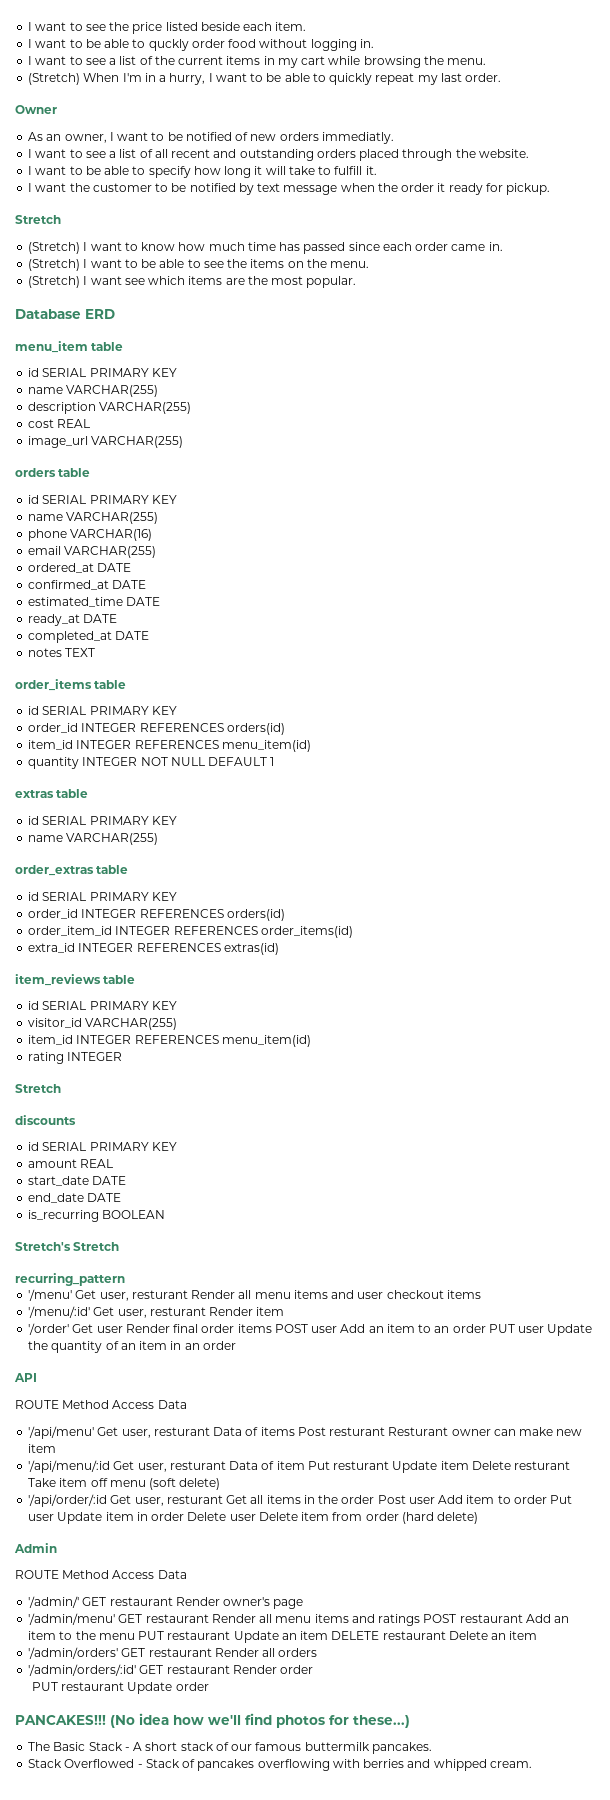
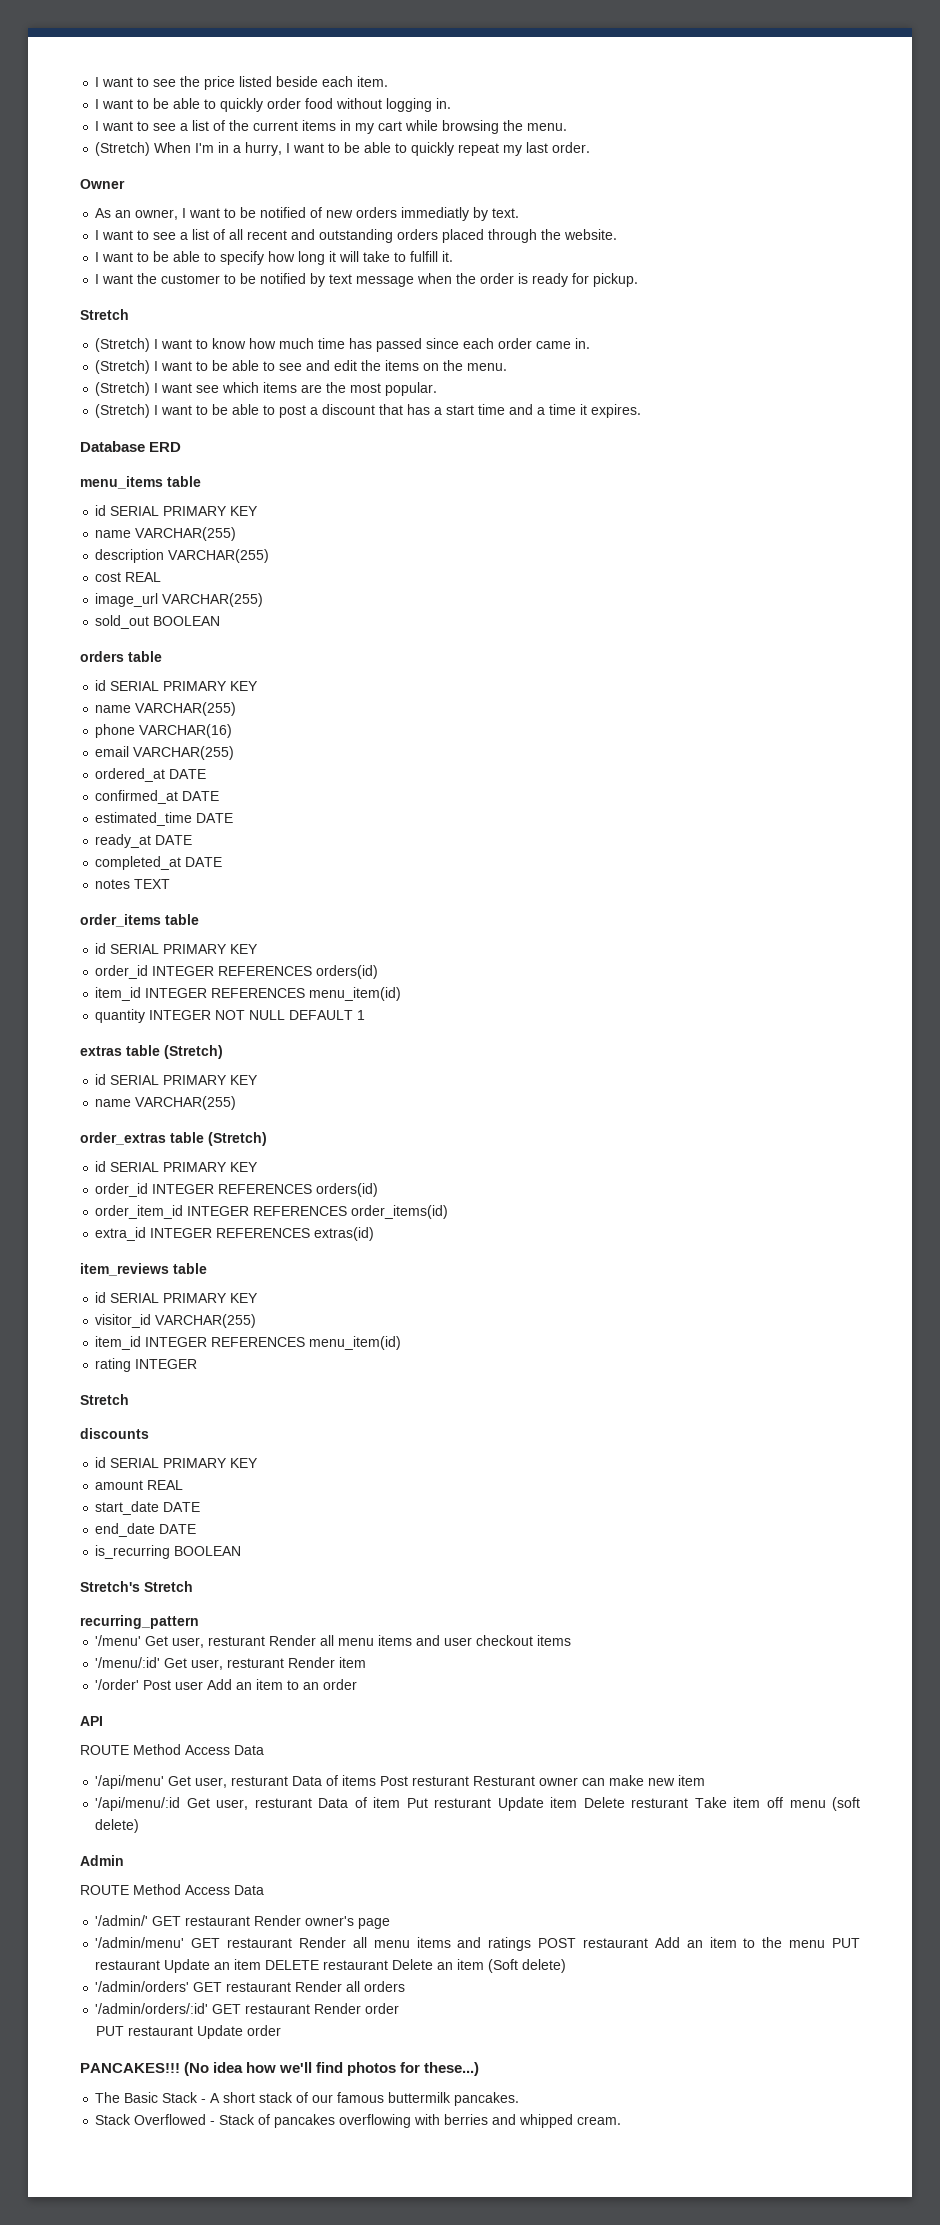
- I want to be able to quckly order food without logging in.
+ I want to be able to quickly order food without logging in.
- As an owner, I want to be notified of new orders immediatly.
+ As an owner, I want to be notified of new orders immediatly by text.
- I want the customer to be notified by text message when the order it ready for pickup.
+ I want the customer to be notified by text message when the order is ready for pickup.
- (Stretch) I want to be able to see the items on the menu.
+ (Stretch) I want to be able to see and edit the items on the menu.
+ (Stretch) I want to be able to post a discount that has a start time and a time it expires.
- menu_item table
+ menu_items table
+ sold_out BOOLEAN
- extras table
+ extras table (Stretch)
- order_extras table
+ order_extras table (Stretch)
- '/order' Get user Render final order items POST user Add an item to an order PUT user Update the quantity of an item in an order
+ '/order' Post user Add an item to an order
- '/api/order/:id Get user, resturant Get all items in the order Post user Add item to order Put user Update item in order Delete user Delete item from order (hard delete)
- '/admin/menu' GET restaurant Render all menu items and ratings POST restaurant Add an item to the menu PUT restaurant Update an item DELETE restaurant Delete an item
+ '/admin/menu' GET restaurant Render all menu items and ratings POST restaurant Add an item to the menu PUT restaurant Update an item DELETE restaurant Delete an item (Soft delete)

